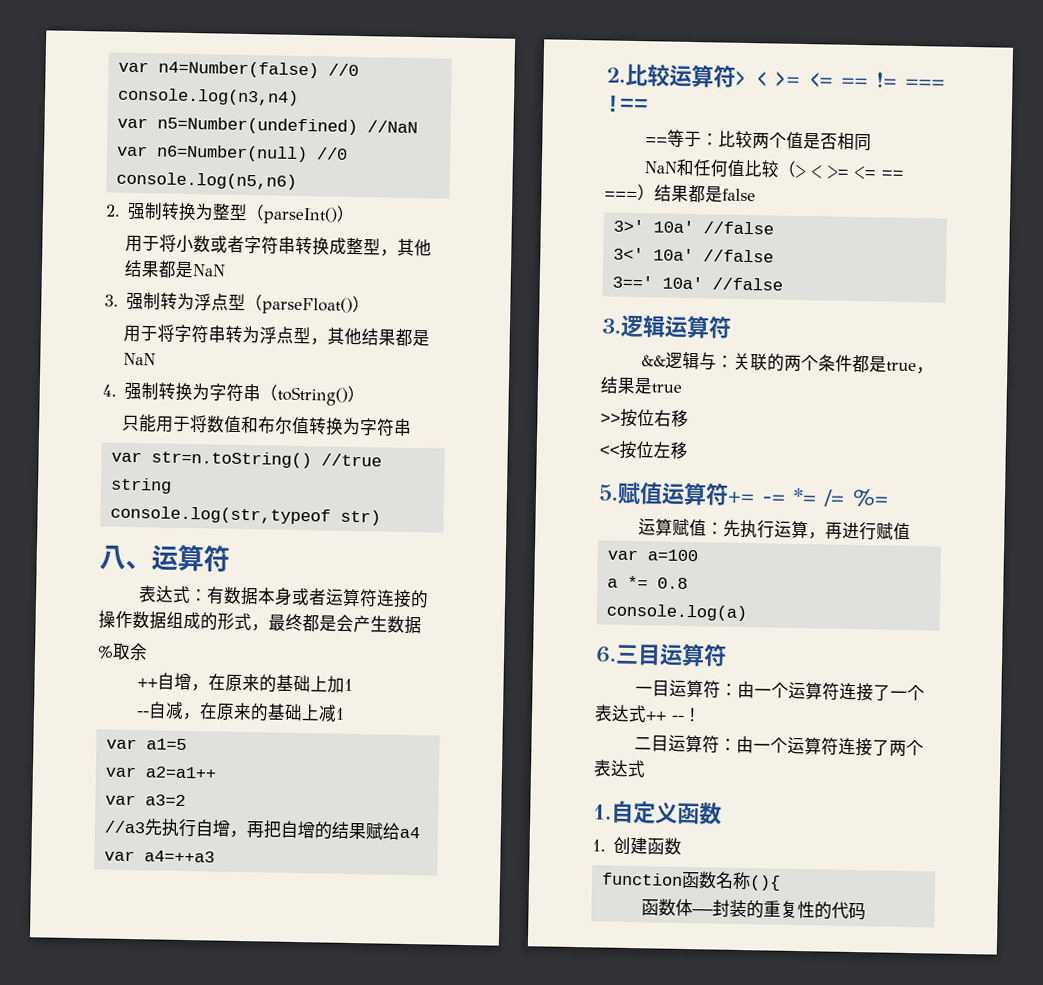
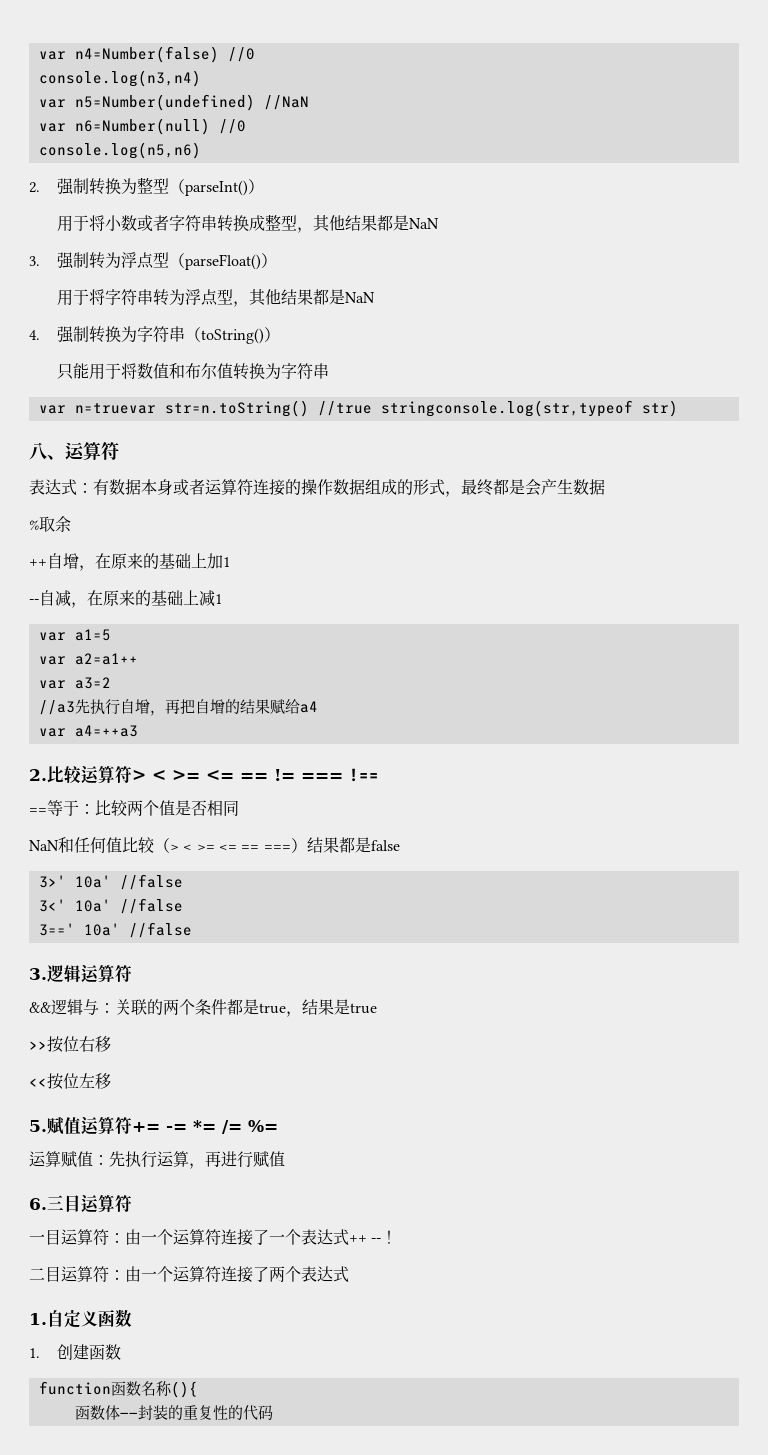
- var str=n.toString() //true string
- console.log(str,typeof str)
+ var n=truevar str=n.toString() //true stringconsole.log(str,typeof str)
- var a=100
- a *= 0.8
- console.log(a)

